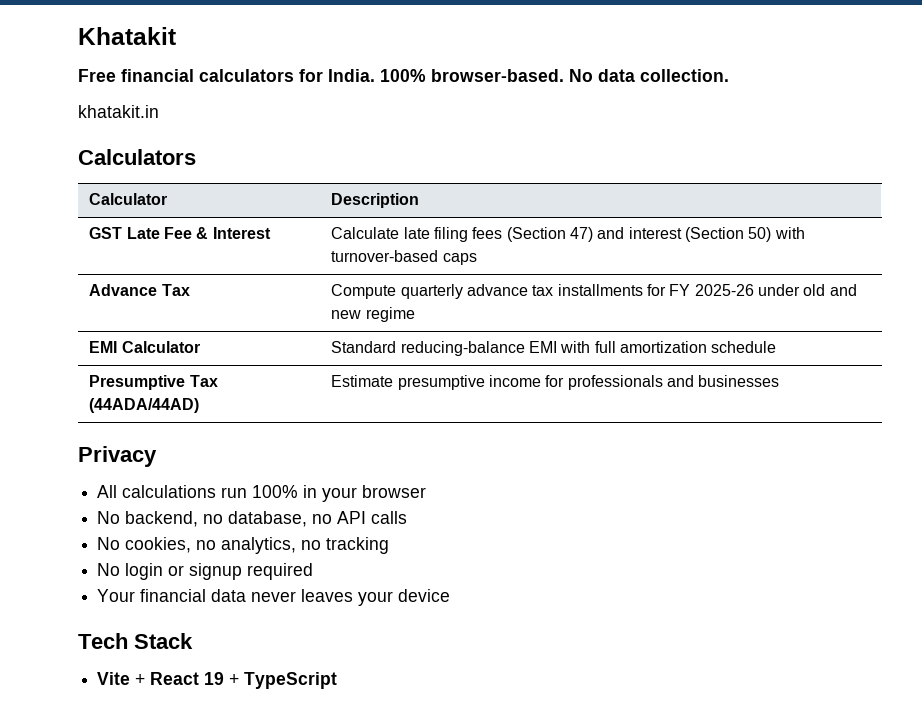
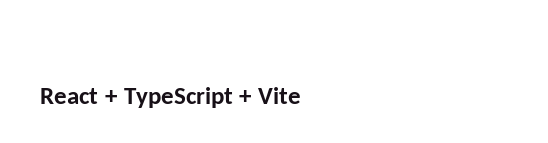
- Khatakit
- Free financial calculators for India. 100% browser-based. No data collection.
- khatakit.in
- Calculators
- Calculator | Description
- GST Late Fee & Interest | Calculate late filing fees (Section 47) and interest (Section 50) with turnover-based caps
- Advance Tax | Compute quarterly advance tax installments for FY 2025-26 under old and new regime
- EMI Calculator | Standard reducing-balance EMI with full amortization schedule
- Presumptive Tax (44ADA/44AD) | Estimate presumptive income for professionals and businesses
- Privacy
- All calculations run 100% in your browser
- No backend, no database, no API calls
- No cookies, no analytics, no tracking
- No login or signup required
- Your financial data never leaves your device
- Tech Stack
- Vite + React 19 + TypeScript
+ React + TypeScript + Vite

